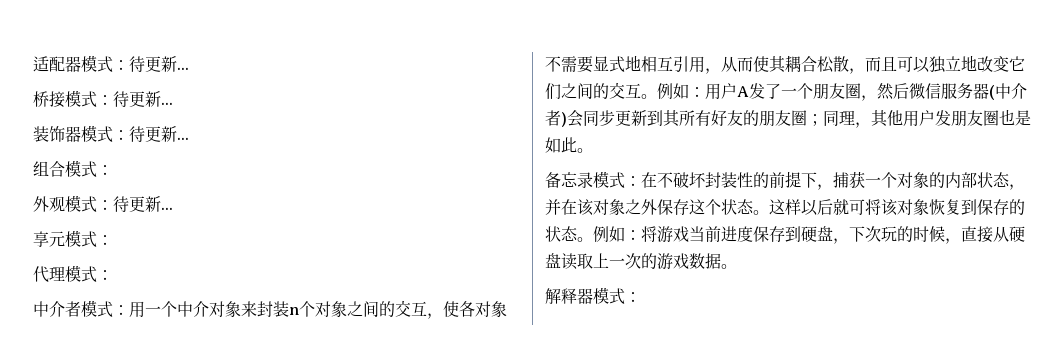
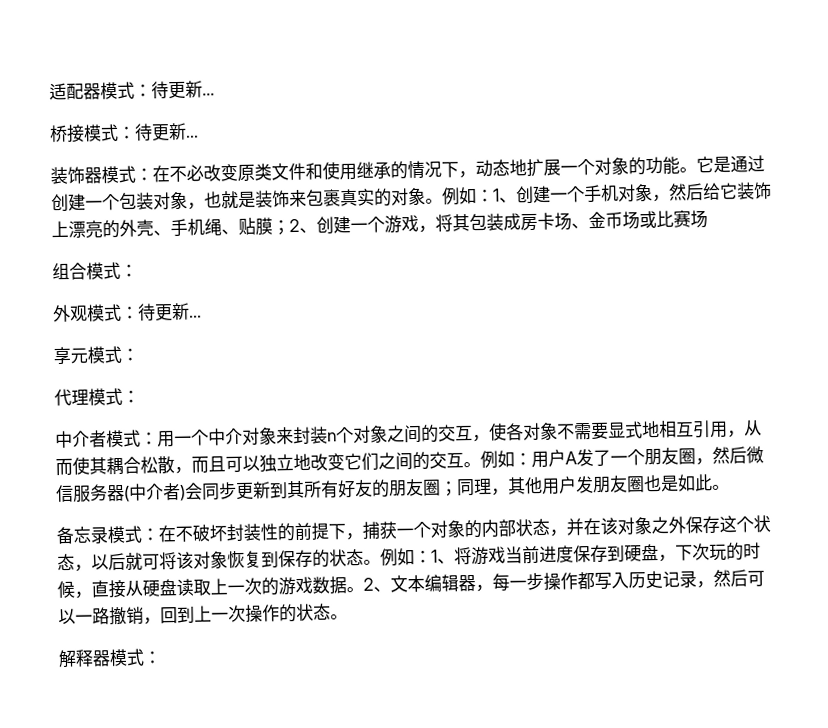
- 装饰器模式：待更新...
+ 装饰器模式：在不必改变原类文件和使用继承的情况下，动态地扩展一个对象的功能。它是通过创建一个包装对象，也就是装饰来包裹真实的对象。例如：1、创建一个手机对象，然后给它装饰上漂亮的外壳、手机绳、贴膜；2、创建一个游戏，将其包装成房卡场、金币场或比赛场
- 备忘录模式：在不破坏封装性的前提下，捕获一个对象的内部状态，并在该对象之外保存这个状态。这样以后就可将该对象恢复到保存的状态。
+ 备忘录模式：在不破坏封装性的前提下，捕获一个对象的内部状态，并在该对象之外保存这个状态，以后就可将该对象恢复到保存的状态。
- 例如：将游戏当前进度保存到硬盘，下次玩的时候，直接从硬盘读取上一次的游戏数据。
+ 例如：1、将游戏当前进度保存到硬盘，下次玩的时候，直接从硬盘读取上一次的游戏数据。2、文本编辑器，每一步操作都写入历史记录，然后可以一路撤销，回到上一次操作的状态。

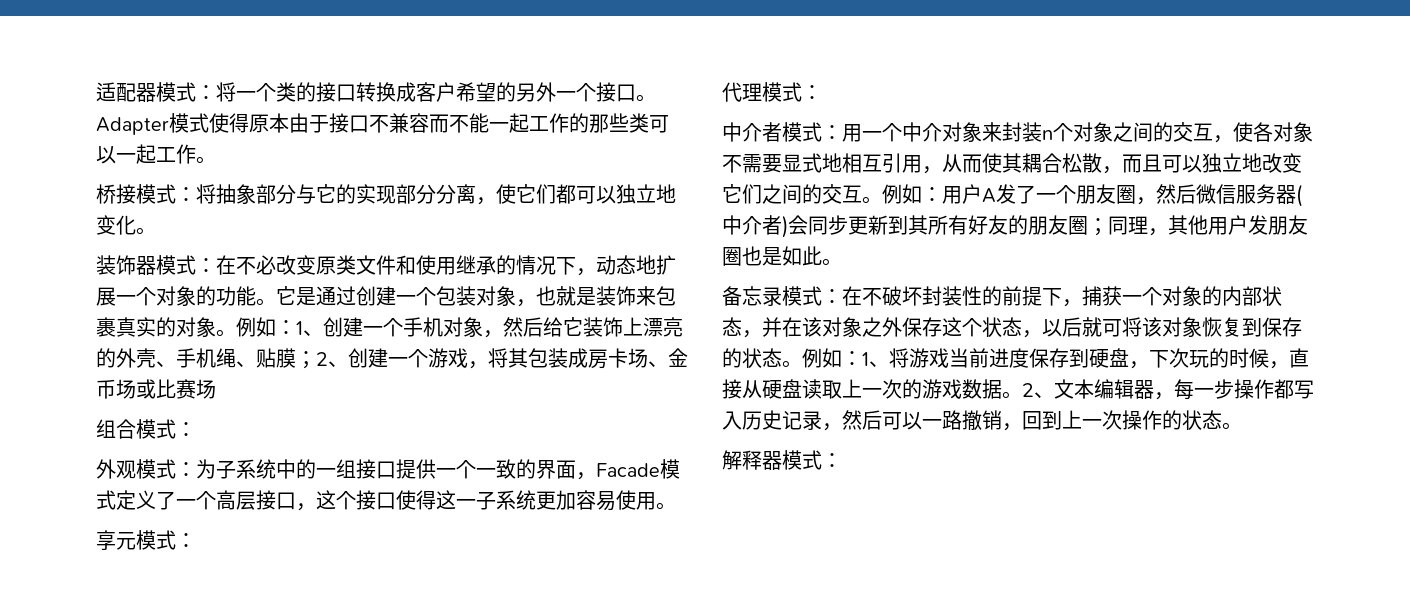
- 适配器模式：待更新...
- 桥接模式：待更新...
+ 适配器模式：将一个类的接口转换成客户希望的另外一个接口。Adapter模式使得原本由于接口不兼容而不能一起工作的那些类可以一起工作。
+ 桥接模式：将抽象部分与它的实现部分分离，使它们都可以独立地变化。
- 外观模式：待更新...
+ 外观模式：为子系统中的一组接口提供一个一致的界面，Facade模式定义了一个高层接口，这个接口使得这一子系统更加容易使用。

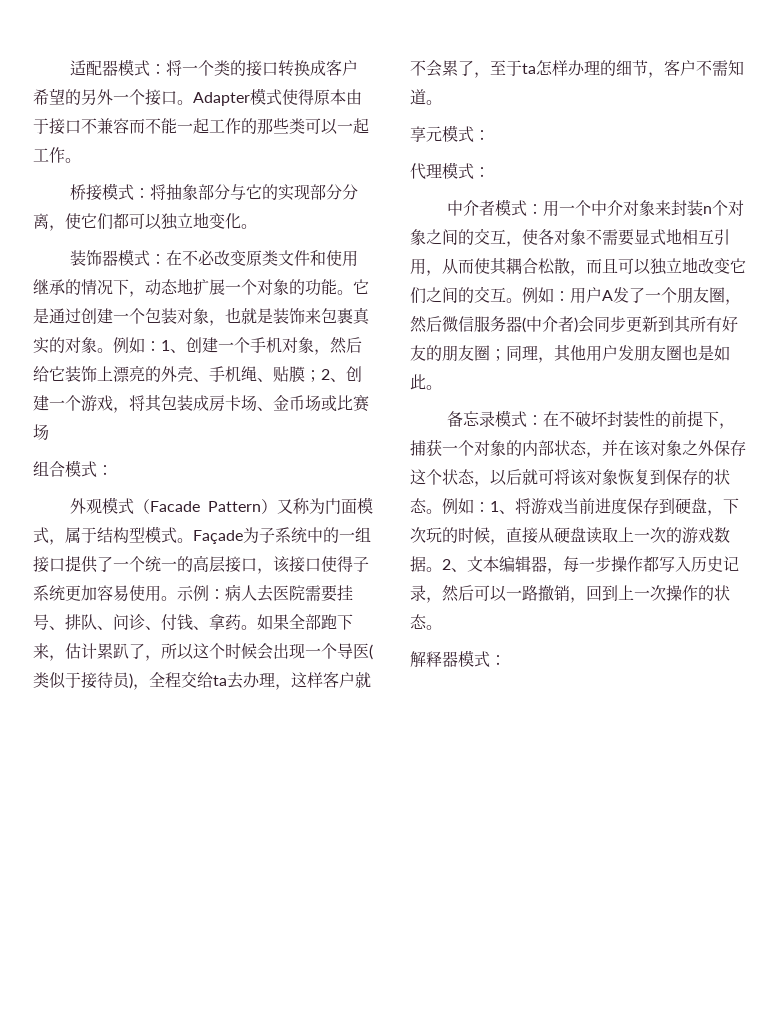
- 外观模式：为子系统中的一组接口提供一个一致的界面，Facade模式定义了一个高层接口，这个接口使得这一子系统更加容易使用。
+ 外观模式（Facade Pattern）又称为门面模式，属于结构型模式。Façade为子系统中的一组接口提供了一个统一的高层接口，该接口使得子系统更加容易使用。示例：病人去医院需要挂号、排队、问诊、付钱、拿药。如果全部跑下来，估计累趴了，所以这个时候会出现一个导医(类似于接待员)，全程交给ta去办理，这样客户就不会累了，至于ta怎样办理的细节，客户不需知道。

